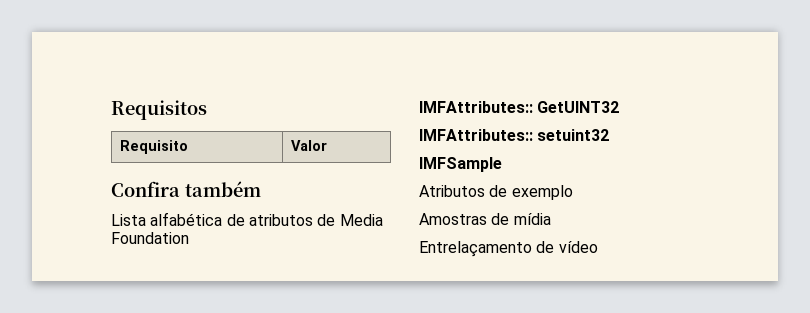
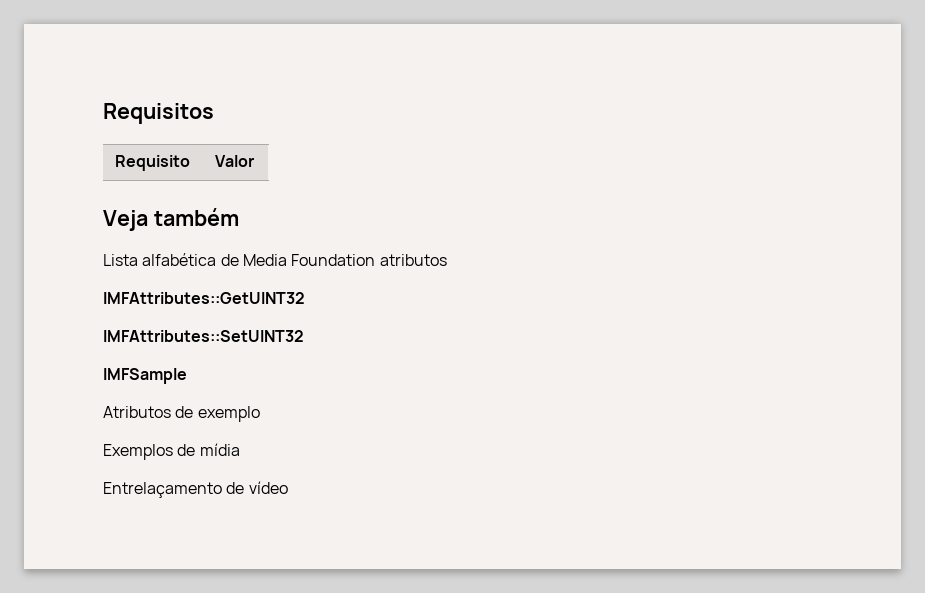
- Confira também
+ Veja também
- Lista alfabética de atributos de Media Foundation
- IMFAttributes:: GetUINT32
- IMFAttributes:: setuint32
+ Lista alfabética de Media Foundation atributos
+ IMFAttributes::GetUINT32
+ IMFAttributes::SetUINT32
- Amostras de mídia
+ Exemplos de mídia

